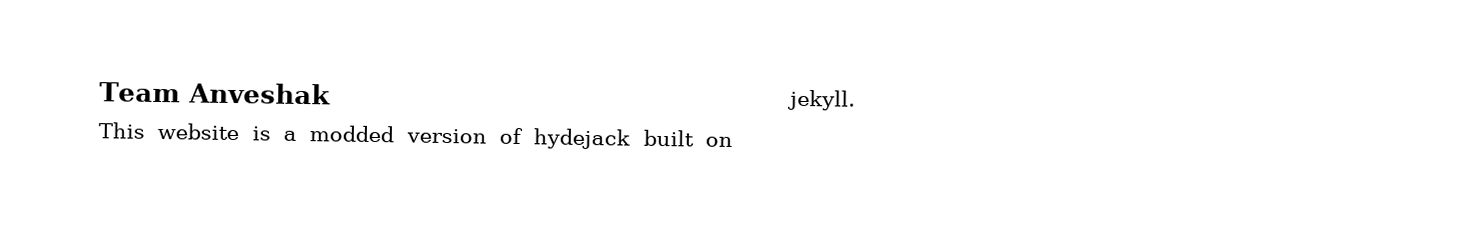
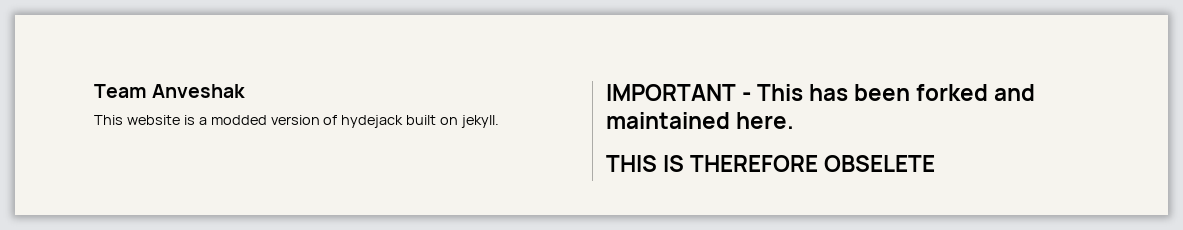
+ IMPORTANT - This has been forked and maintained here.
+ THIS IS THEREFORE OBSELETE

